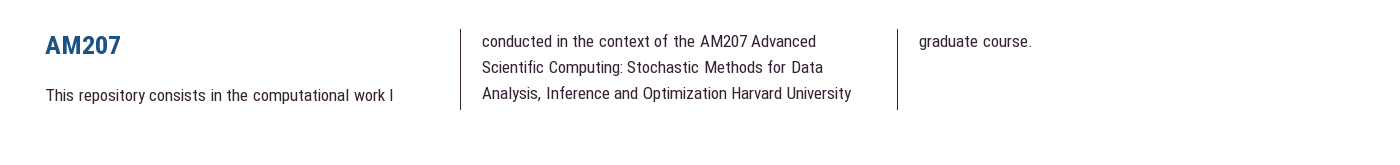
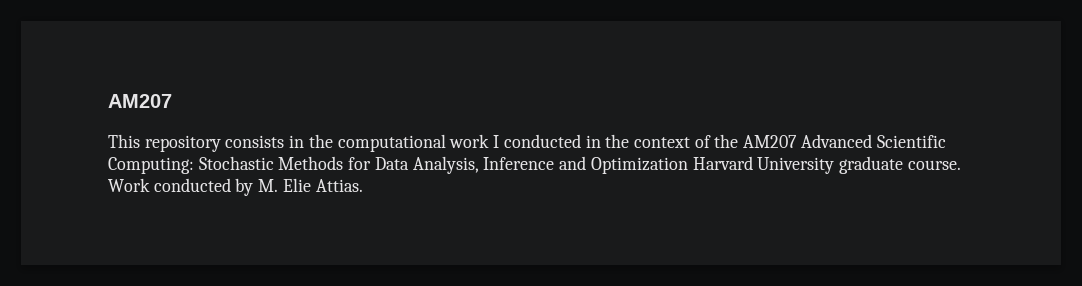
+ Work conducted by M. Elie Attias.

